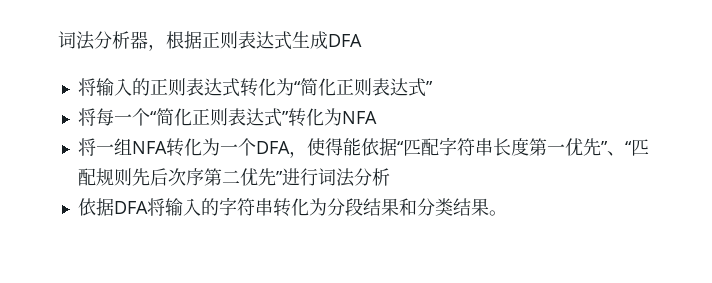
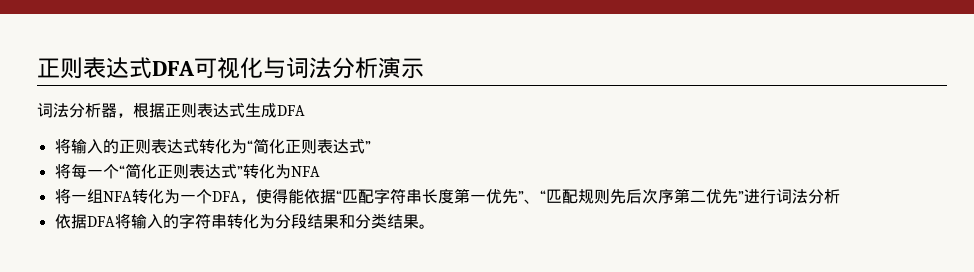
+ 正则表达式DFA可视化与词法分析演示

